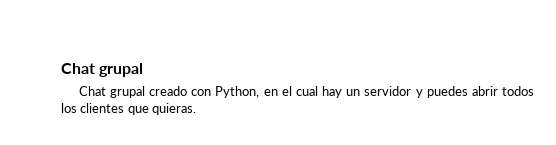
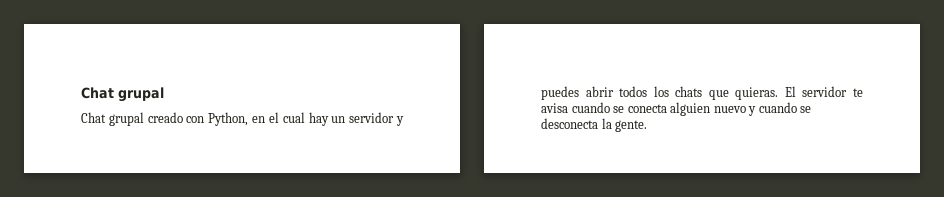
- Chat grupal creado con Python, en el cual hay un servidor y puedes abrir todos los clientes que quieras.
+ Chat grupal creado con Python, en el cual hay un servidor y puedes abrir todos los chats que quieras.
+ El servidor te avisa cuando se conecta alguien nuevo y cuando se desconecta la gente.

